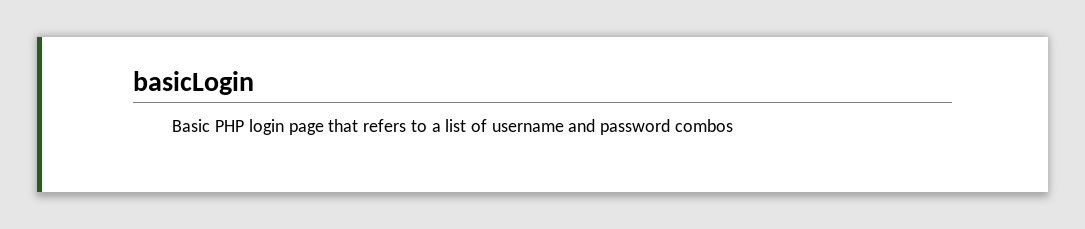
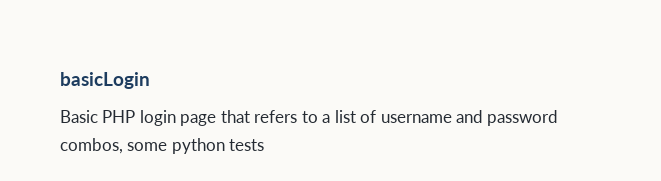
- Basic PHP login page that refers to a list of username and password combos
+ Basic PHP login page that refers to a list of username and password combos, some python tests

